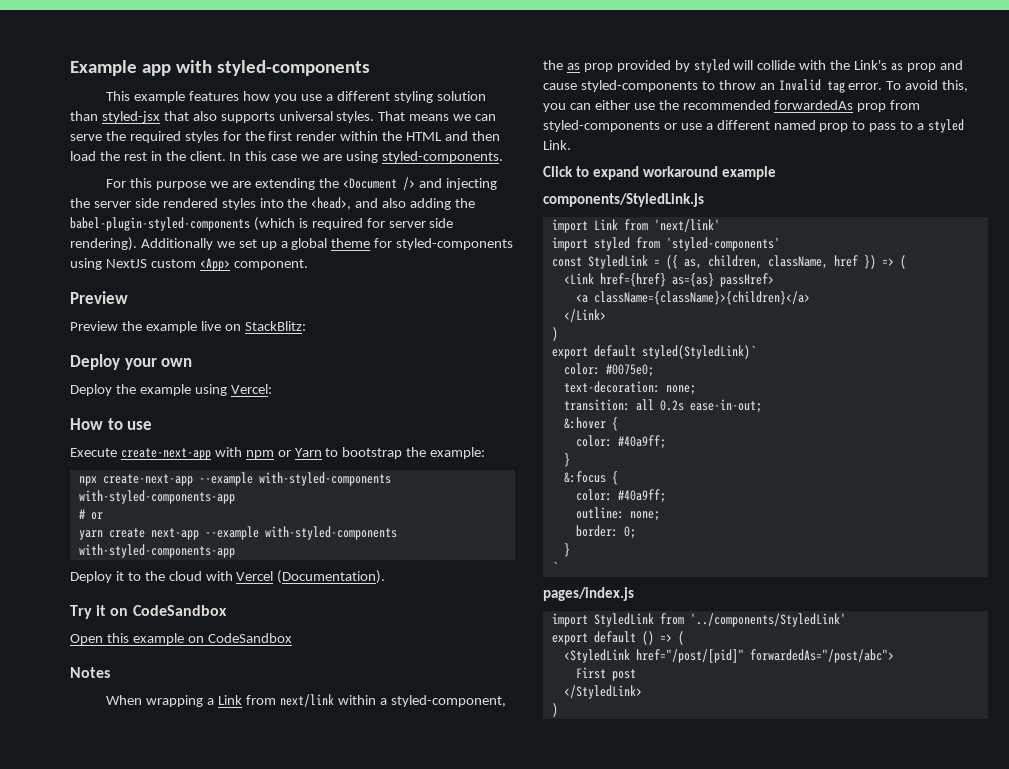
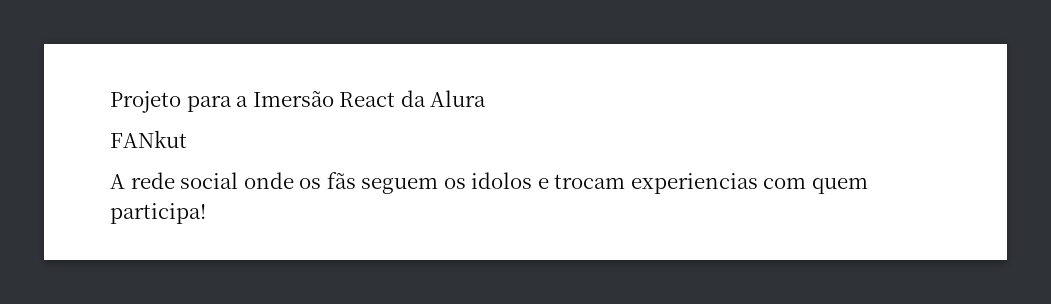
- Example app with styled-components
- This example features how you use a different styling solution than styled-jsx that also supports universal styles. That means we can serve the required styles for the first render within the HTML and then load the rest in the client. In this case we are using styled-components.
- For this purpose we are extending the <Document /> and injecting the server side rendered styles into the <head>, and also adding the babel-plugin-styled-components (which is required for server side rendering). Additionally we set up a global theme for styled-components using NextJS custom <App> component.
- Preview
- Preview the example live on StackBlitz:
- Deploy your own
- Deploy the example using Vercel:
- How to use
- Execute create-next-app with npm or Yarn to bootstrap the example:
- npx create-next-app --example with-styled-components with-styled-components-app
- # or
- yarn create next-app --example with-styled-components with-styled-components-app
- Deploy it to the cloud with Vercel (Documentation).
- Try it on CodeSandbox
- Open this example on CodeSandbox
- Notes
- When wrapping a Link from next/link within a styled-component, the as prop provided by styled will collide with the Link's as prop and cause styled-components to throw an Invalid tag error. To avoid this, you can either use the recommended forwardedAs prop from styled-components or use a different named prop to pass to a styled Link.
- Click to expand workaround example
- components/StyledLink.js
- import Link from 'next/link'
- import styled from 'styled-components'
- const StyledLink = ({ as, children, className, href }) => (
- <Link href={href} as={as} passHref>
- <a className={className}>{children}</a>
- </Link>
- )
- export default styled(StyledLink)`
- color: #0075e0;
- text-decoration: none;
- transition: all 0.2s ease-in-out;
- &:hover {
- color: #40a9ff;
- }
- &:focus {
- color: #40a9ff;
- outline: none;
- border: 0;
- }
- `
- pages/index.js
- import StyledLink from '../components/StyledLink'
- export default () => (
- <StyledLink href="/post/[pid]" forwardedAs="/post/abc">
- First post
- </StyledLink>
- )
+ Projeto para a Imersão React da Alura
+ FANkut
+ A rede social onde os fãs seguem os idolos e trocam experiencias com quem participa!

